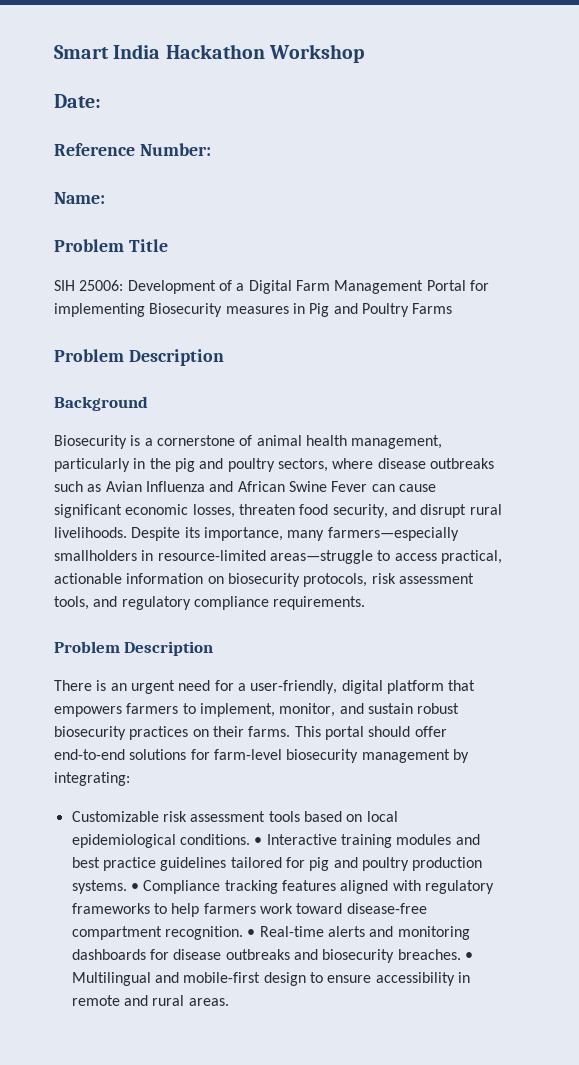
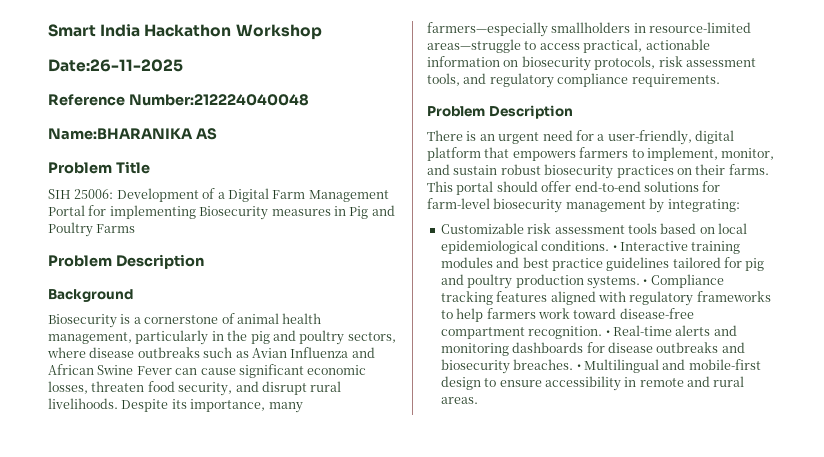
- Date:
+ Date:26-11-2025
- Reference Number:
- Name:
+ Reference Number:212224040048
+ Name:BHARANIKA AS

